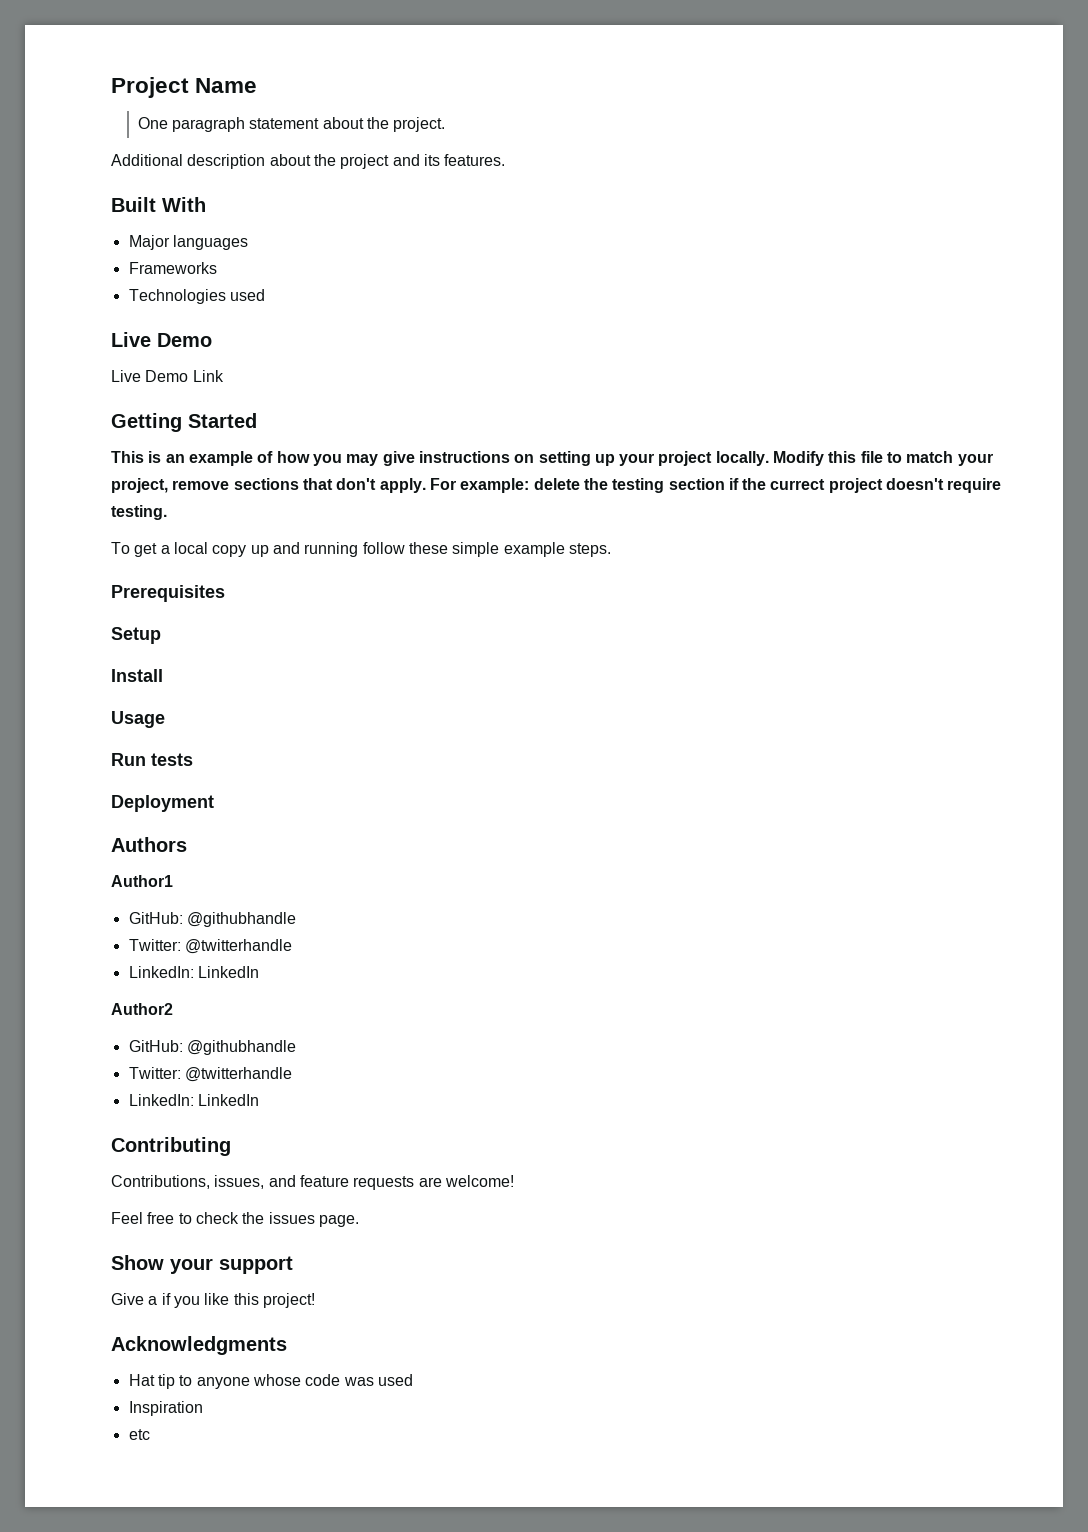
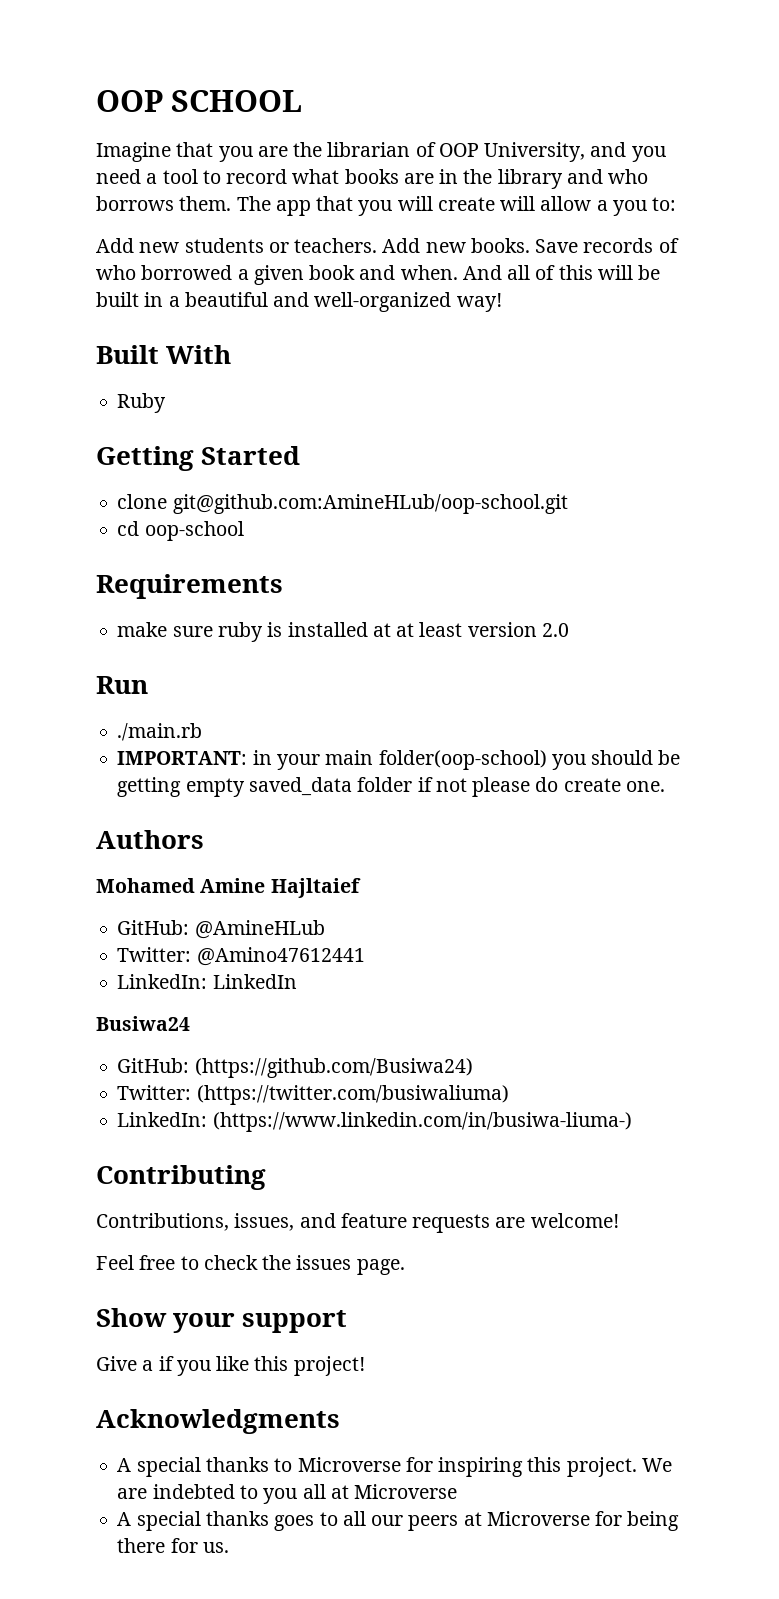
- Project Name
- One paragraph statement about the project.
- Additional description about the project and its features.
+ OOP SCHOOL
+ Imagine that you are the librarian of OOP University, and you need a tool to record what books are in the library and who borrows them. The app that you will create will allow a you to:
+ Add new students or teachers. Add new books. Save records of who borrowed a given book and when. And all of this will be built in a beautiful and well-organized way!
  Built With
- Major languages
- Frameworks
- Technologies used
- Live Demo
- Live Demo Link
+ Ruby
  Getting Started
- This is an example of how you may give instructions on setting up your project locally. Modify this file to match your project, remove sections that don't apply. For example: delete the testing section if the currect project doesn't require testing.
- To get a local copy up and running follow these simple example steps.
- Prerequisites
- Setup
- Install
- Usage
- Run tests
- Deployment
+ clone git@github.com:AmineHLub/oop-school.git
+ cd oop-school
+ Requirements
+ make sure ruby is installed at at least version 2.0
+ Run
+ ./main.rb
+ IMPORTANT: in your main folder(oop-school) you should be getting empty saved_data folder if not please do create one.
  Authors
- Author1
- GitHub: @githubhandle
- Twitter: @twitterhandle
+ Mohamed Amine Hajltaief
+ GitHub: @AmineHLub
+ Twitter: @Amino47612441
  LinkedIn: LinkedIn
- Author2
- GitHub: @githubhandle
- Twitter: @twitterhandle
- LinkedIn: LinkedIn
+ Busiwa24
+ GitHub: (https://github.com/Busiwa24)
+ Twitter: (https://twitter.com/busiwaliuma)
+ LinkedIn: (https://www.linkedin.com/in/busiwa-liuma-)
- Hat tip to anyone whose code was used
- Inspiration
- etc
+ A special thanks to Microverse for inspiring this project. We are indebted to you all at Microverse
+ A special thanks goes to all our peers at Microverse for being there for us.

